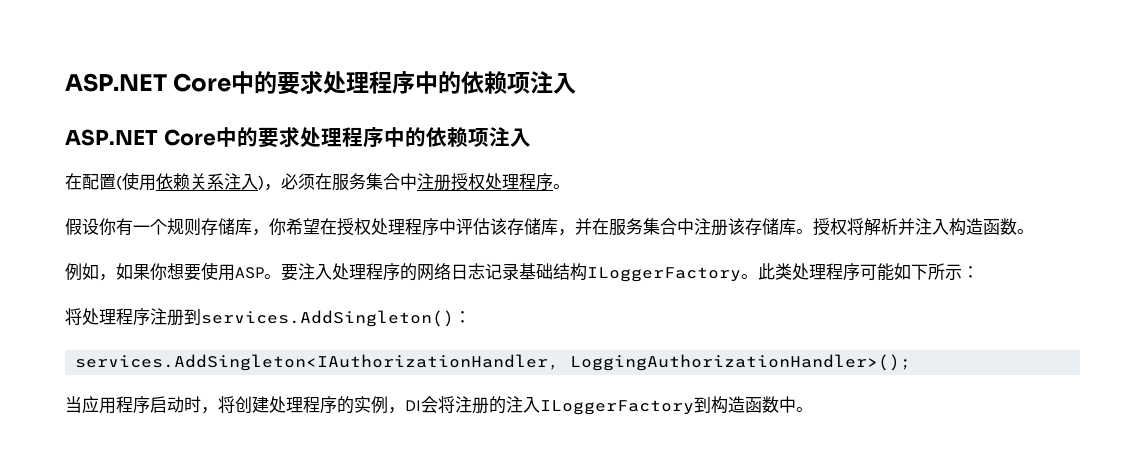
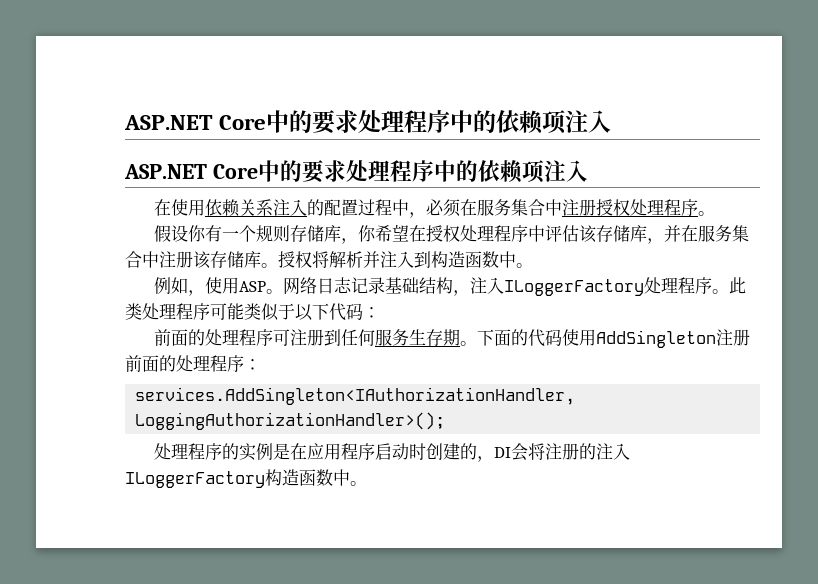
- 在配置(使用依赖关系注入)，必须在服务集合中注册授权处理程序。
+ 在使用依赖关系注入的配置过程中，必须在服务集合中注册授权处理程序。
- 授权将解析并注入构造函数。
+ 授权将解析并注入到构造函数中。
- 例如，如果你想要使用ASP。要注入处理程序的网络日志记录基础结构ILoggerFactory。
+ 例如，使用ASP。网络日志记录基础结构，注入ILoggerFactory处理程序。
- 此类处理程序可能如下所示：
- 将处理程序注册到services.AddSingleton()：
+ 此类处理程序可能类似于以下代码：
+ 前面的处理程序可注册到任何服务生存期。下面的代码使用AddSingleton注册前面的处理程序：
  services.AddSingleton<IAuthorizationHandler, LoggingAuthorizationHandler>();
- 当应用程序启动时，将创建处理程序的实例，DI会将注册的注入ILoggerFactory到构造函数中。
+ 处理程序的实例是在应用程序启动时创建的，DI会将注册的注入ILoggerFactory构造函数中。

